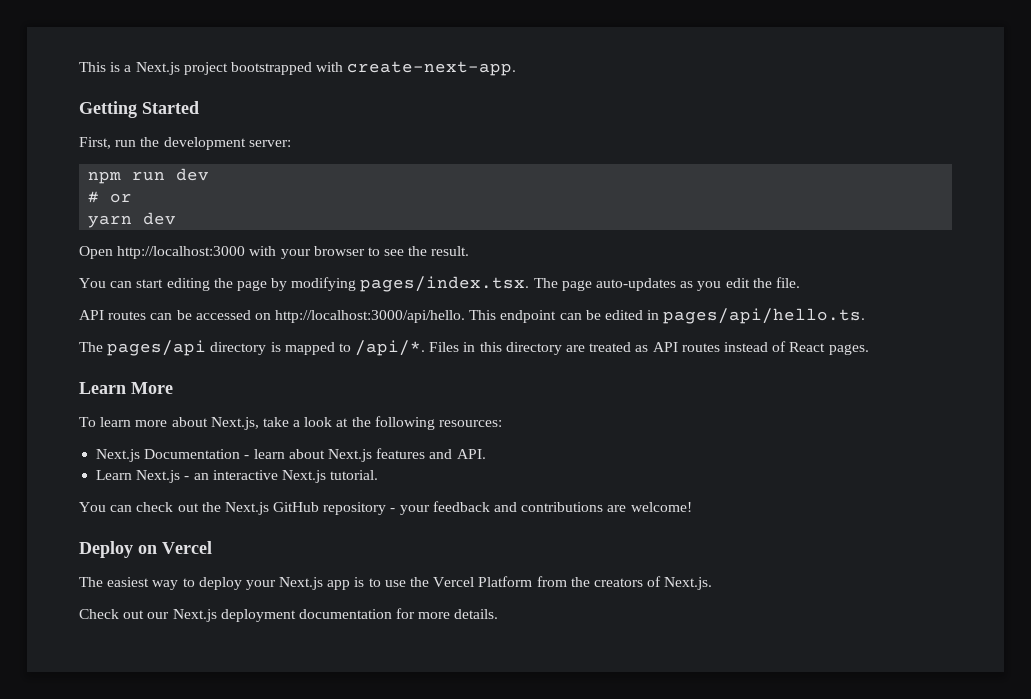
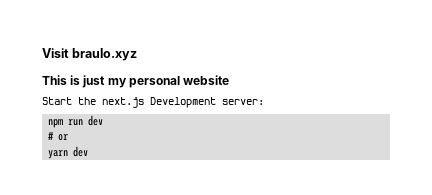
- This is a Next.js project bootstrapped with create-next-app.
- Getting Started
- First, run the development server:
+ Visit braulo.xyz
+ This is just my personal website
+ Start the next.js Development server:
- Open http://localhost:3000 with your browser to see the result.
- You can start editing the page by modifying pages/index.tsx. The page auto-updates as you edit the file.
- API routes can be accessed on http://localhost:3000/api/hello. This endpoint can be edited in pages/api/hello.ts.
- The pages/api directory is mapped to /api/*. Files in this directory are treated as API routes instead of React pages.
- Learn More
- To learn more about Next.js, take a look at the following resources:
- Next.js Documentation - learn about Next.js features and API.
- Learn Next.js - an interactive Next.js tutorial.
- You can check out the Next.js GitHub repository - your feedback and contributions are welcome!
- Deploy on Vercel
- The easiest way to deploy your Next.js app is to use the Vercel Platform from the creators of Next.js.
- Check out our Next.js deployment documentation for more details.

